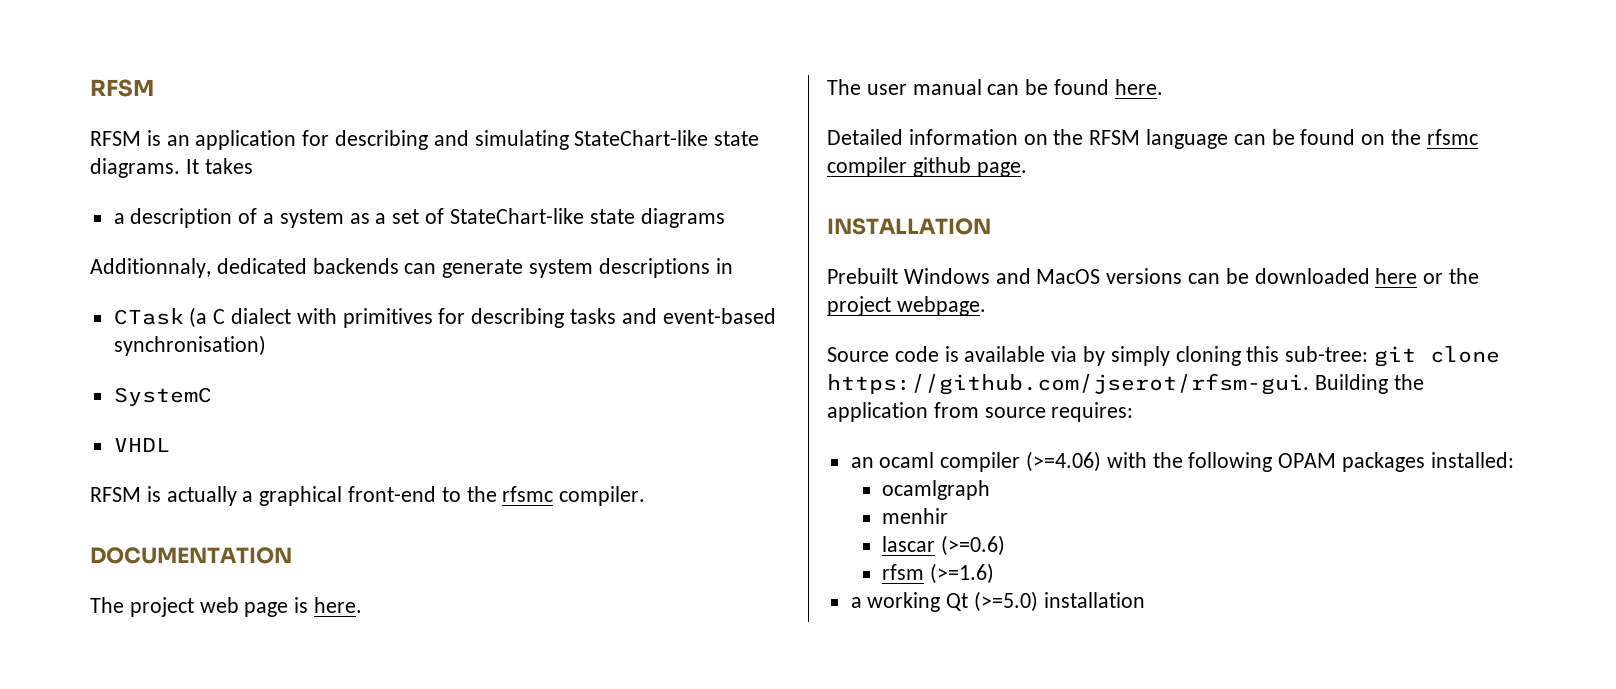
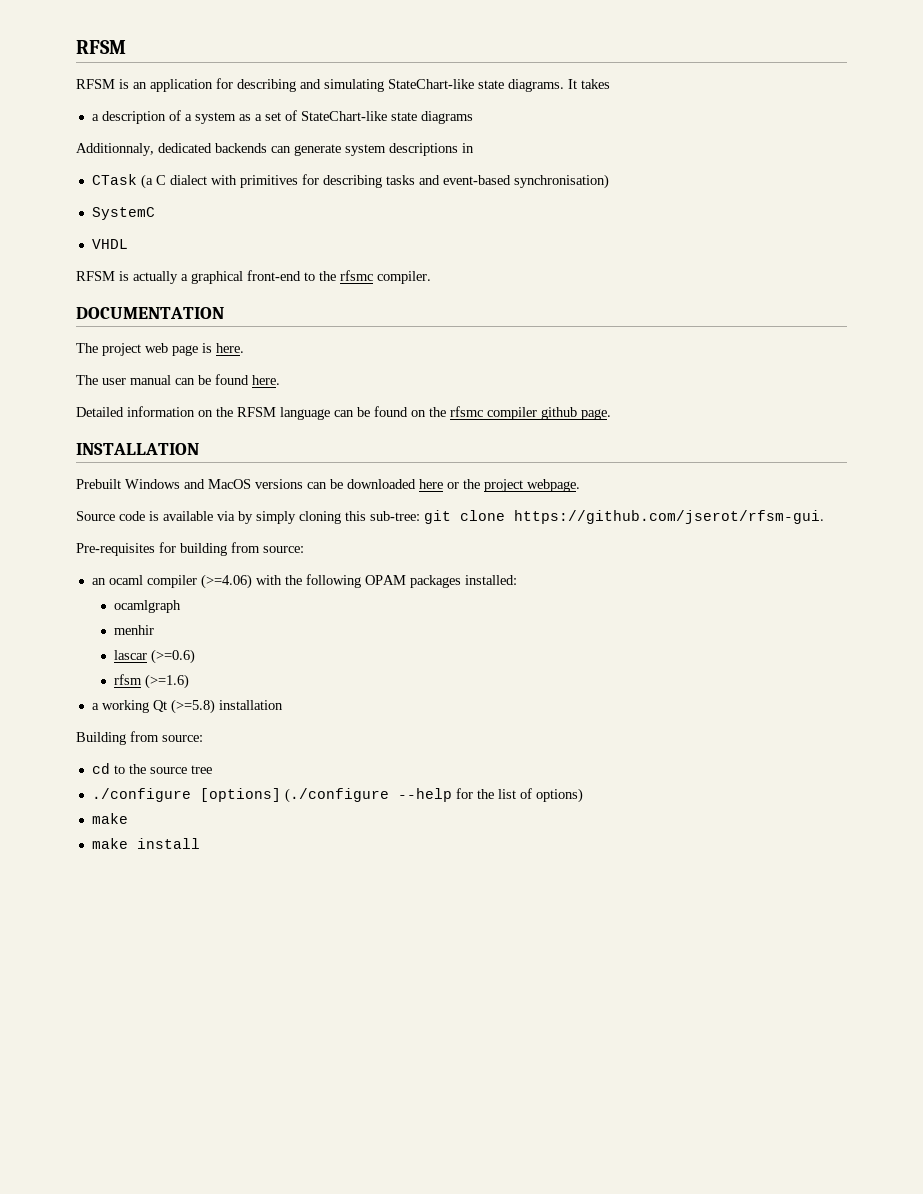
- Source code is available via by simply cloning this sub-tree: git clone https://github.com/jserot/rfsm-gui. Building the application from source requires:
+ Source code is available via by simply cloning this sub-tree: git clone https://github.com/jserot/rfsm-gui.
+ Pre-requisites for building from source:
- a working Qt (>=5.0) installation
+ a working Qt (>=5.8) installation
+ Building from source:
+ cd to the source tree
+ ./configure [options] (./configure --help for the list of options)
+ make
+ make install

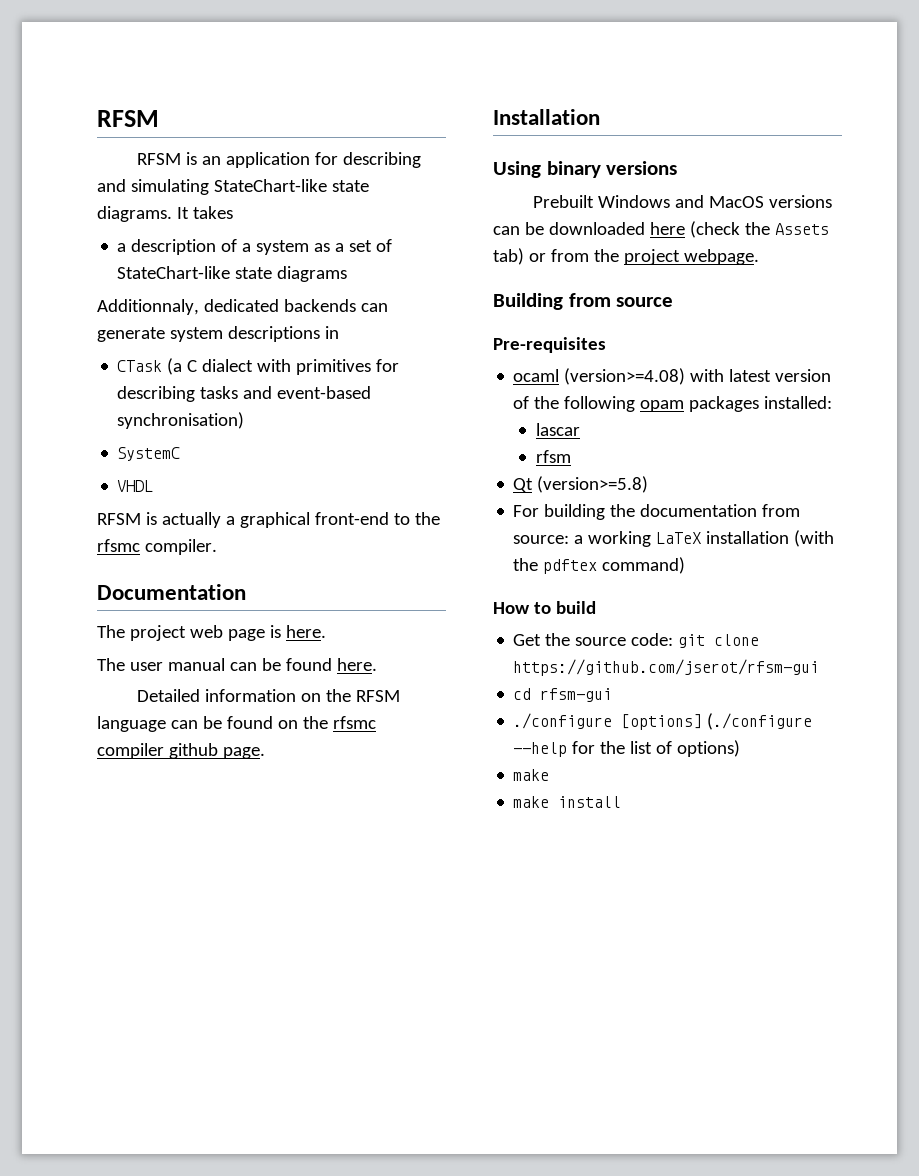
- DOCUMENTATION
+ Documentation
- INSTALLATION
+ Installation
+ Using binary versions
- Prebuilt Windows and MacOS versions can be downloaded here or the project webpage.
- Source code is available via by simply cloning this sub-tree: git clone https://github.com/jserot/rfsm-gui.
- Pre-requisites for building from source:
- an ocaml compiler (>=4.06) with the following OPAM packages installed:
+ Prebuilt Windows and MacOS versions can be downloaded here (check the Assets tab) or from the project webpage.
+ Building from source
+ Pre-requisites
+ ocaml (version>=4.08) with latest version of the following opam packages installed:
- ocamlgraph
- menhir
- lascar (>=0.6)
+ lascar
- rfsm (>=1.6)
- a working Qt (>=5.8) installation
- Building from source:
- cd to the source tree
+ rfsm
+ Qt (version>=5.8)
+ For building the documentation from source: a working LaTeX installation (with the pdftex command)
+ How to build
+ Get the source code: git clone https://github.com/jserot/rfsm-gui
+ cd rfsm-gui

